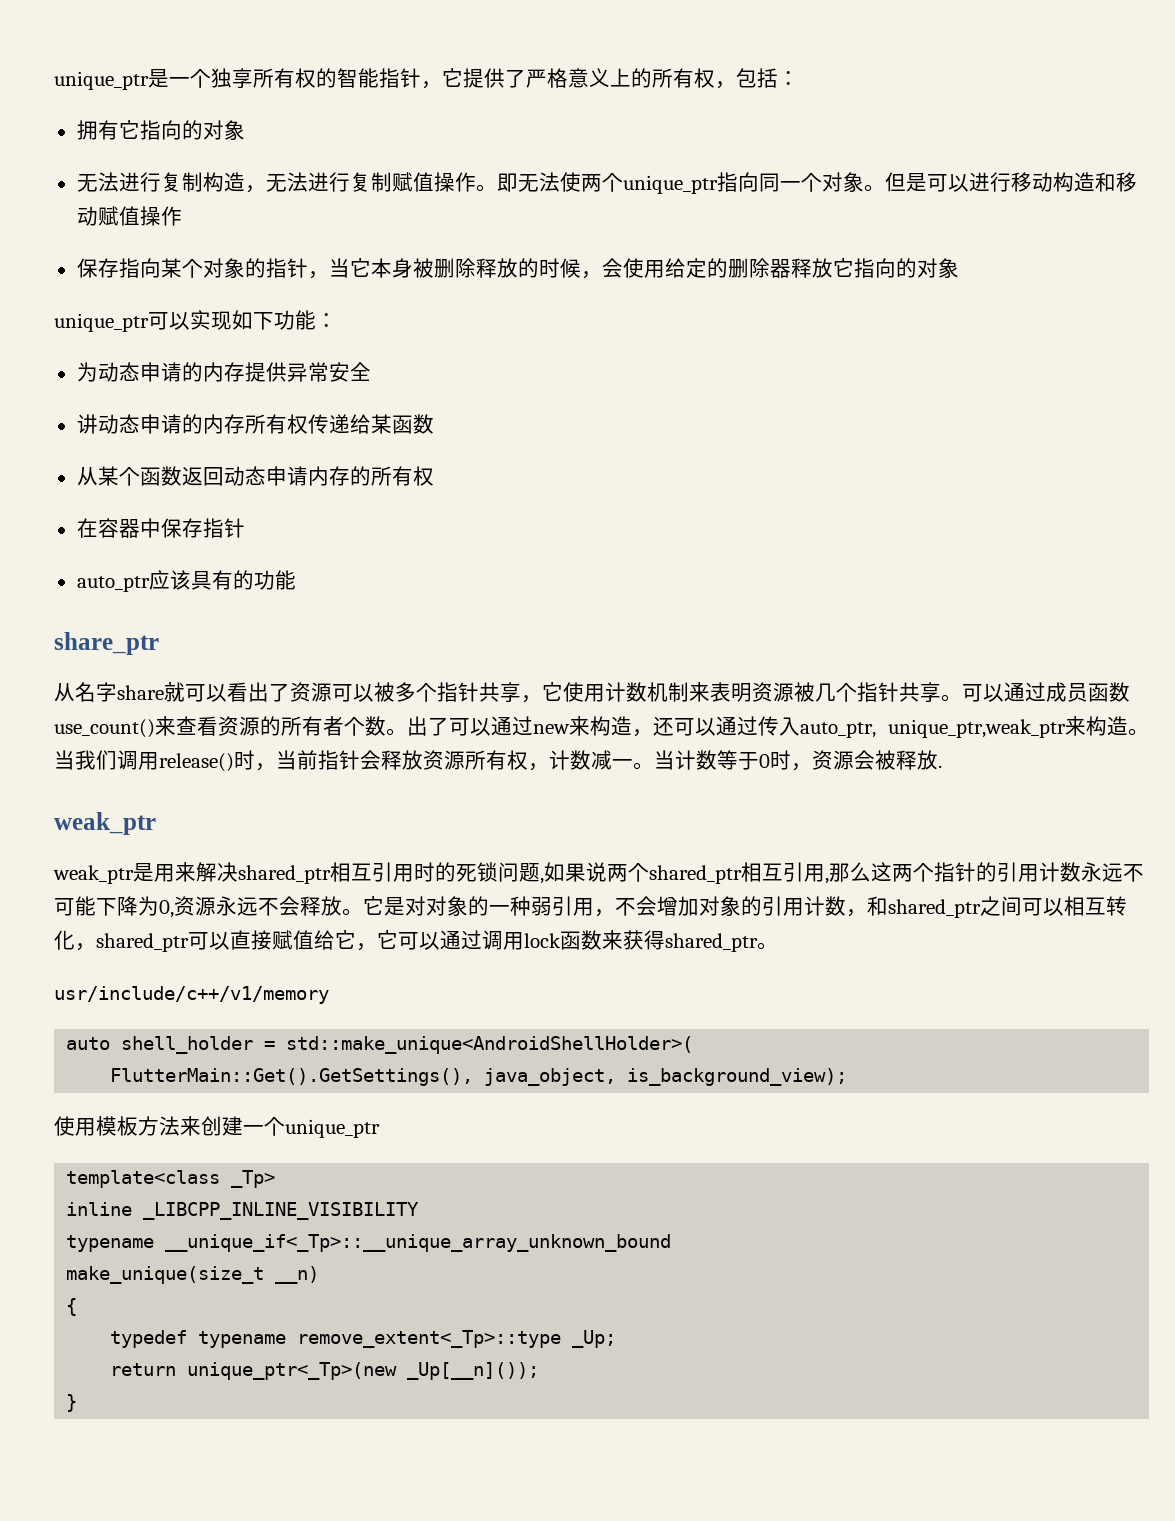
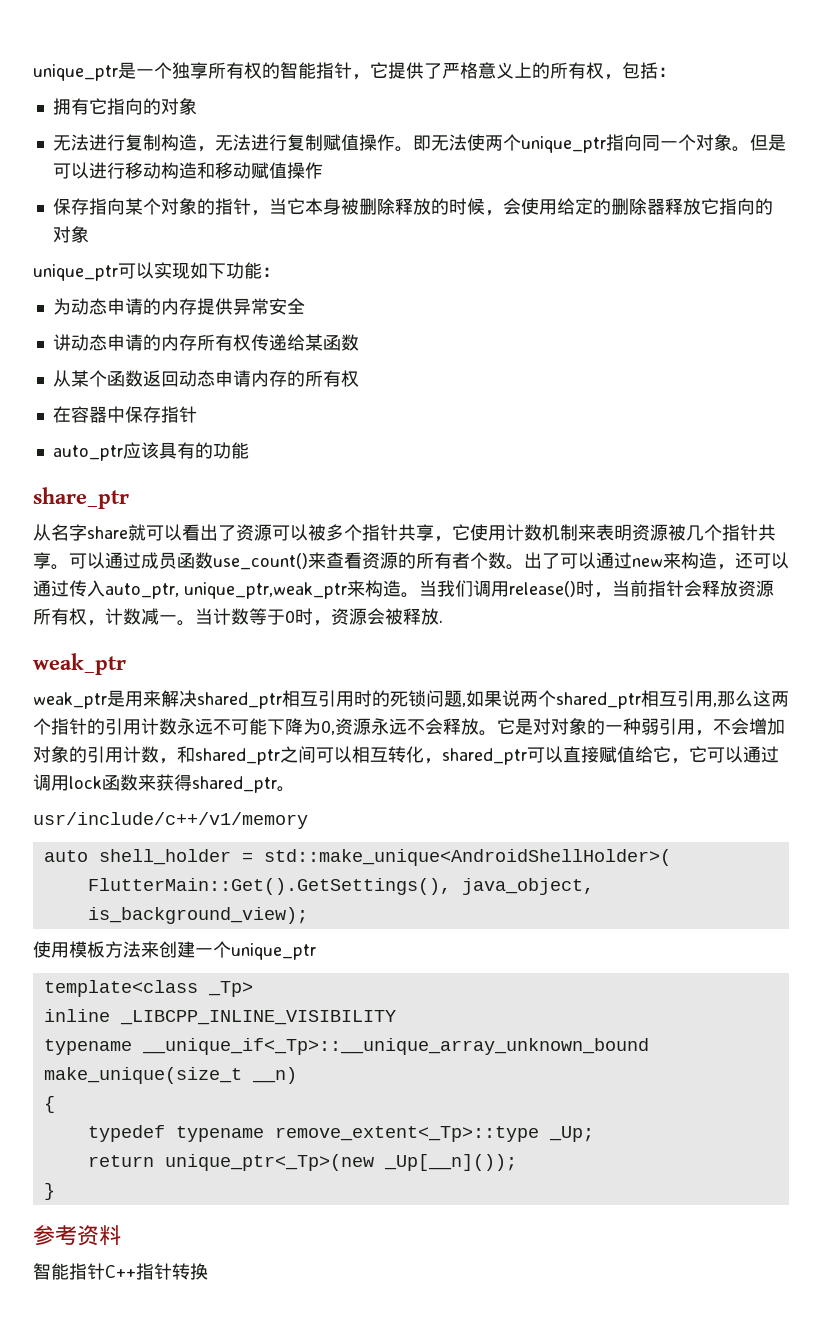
+ 参考资料
+ 智能指针C++指针转换

